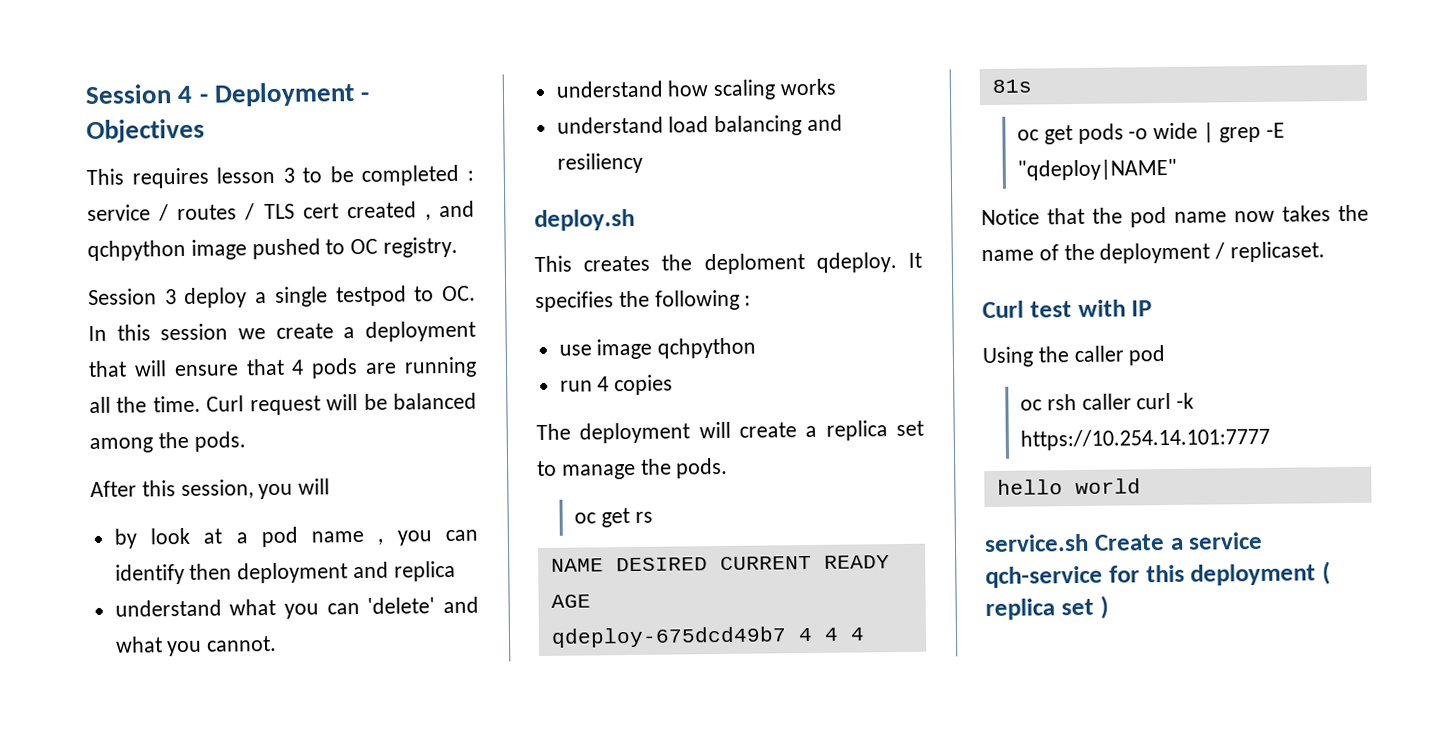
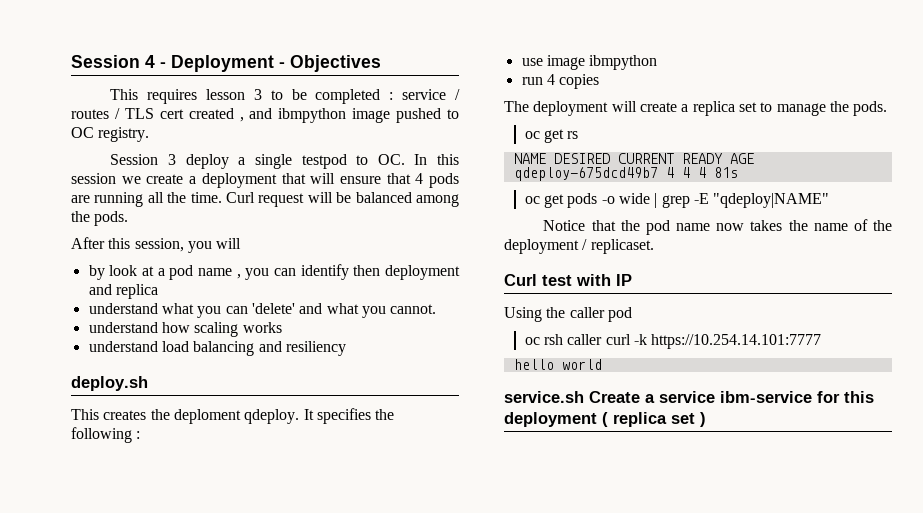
- This requires lesson 3 to be completed : service / routes / TLS cert created , and qchpython image pushed to OC registry.
+ This requires lesson 3 to be completed : service / routes / TLS cert created , and ibmpython image pushed to OC registry.
- use image qchpython
+ use image ibmpython
- service.sh Create a service qch-service for this deployment ( replica set )
+ service.sh Create a service ibm-service for this deployment ( replica set )

